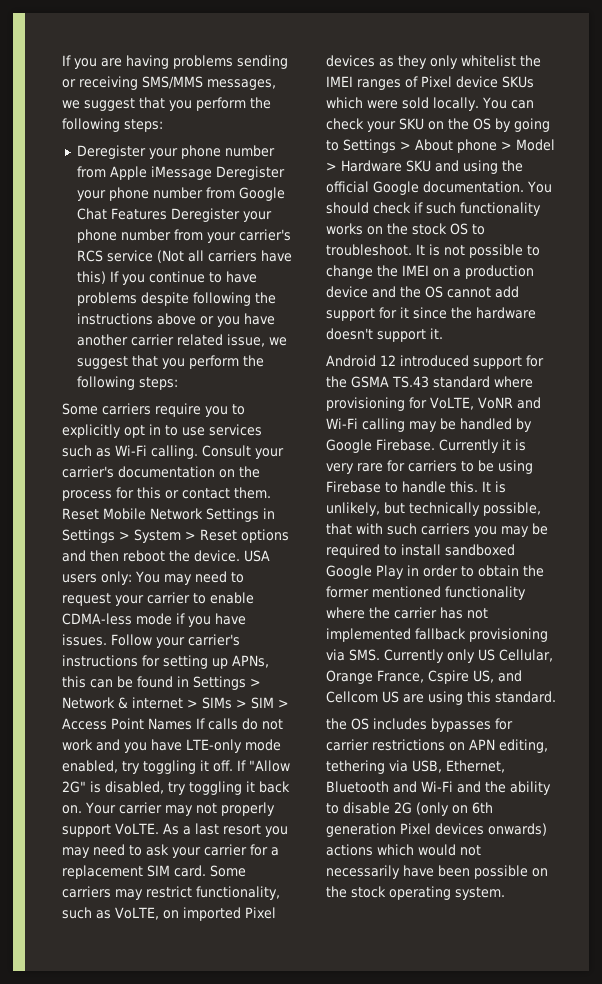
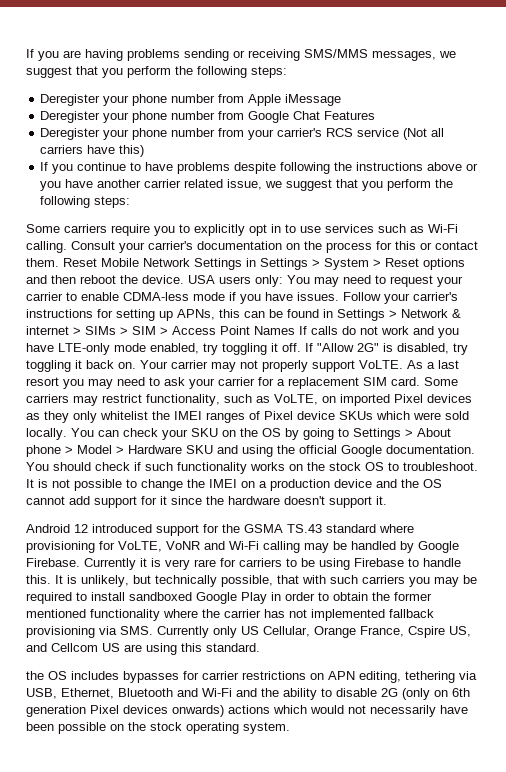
- Deregister your phone number from Apple iMessage Deregister your phone number from Google Chat Features Deregister your phone number from your carrier's RCS service (Not all carriers have this) If you continue to have problems despite following the instructions above or you have another carrier related issue, we suggest that you perform the following steps:
+ Deregister your phone number from Apple iMessage
+ Deregister your phone number from Google Chat Features
+ Deregister your phone number from your carrier's RCS service (Not all carriers have this)
+ If you continue to have problems despite following the instructions above or you have another carrier related issue, we suggest that you perform the following steps:

